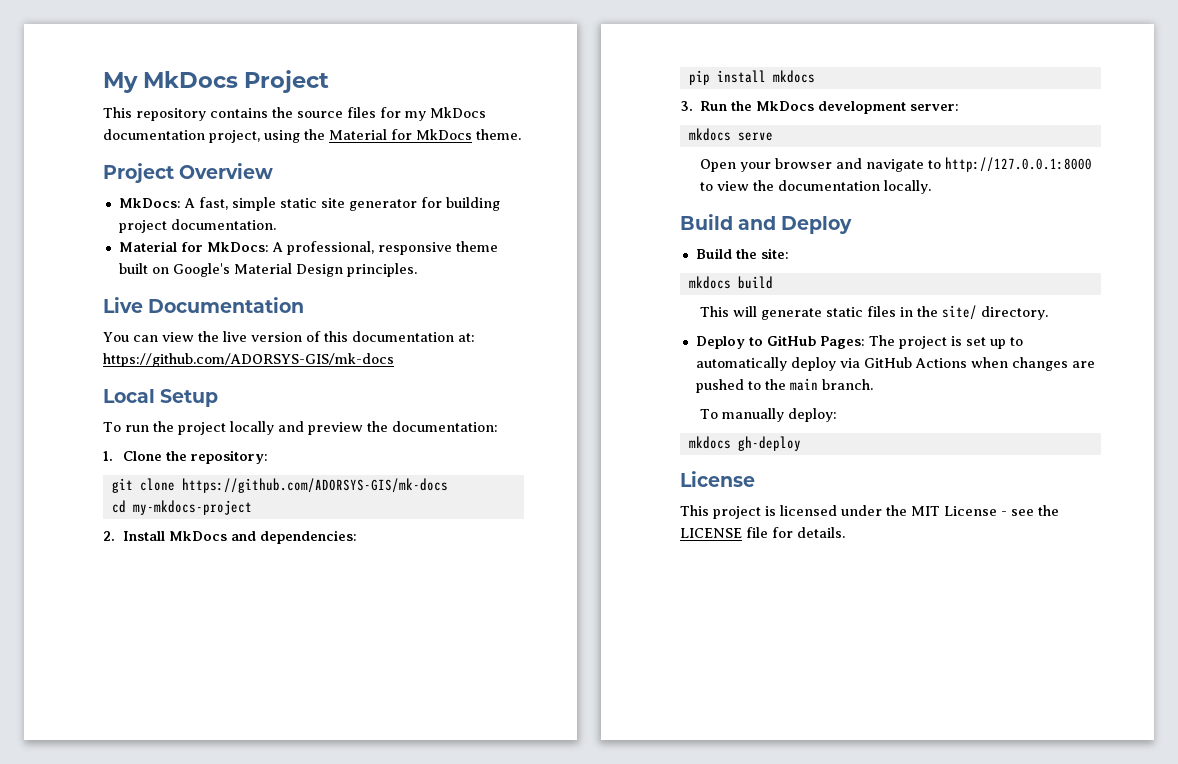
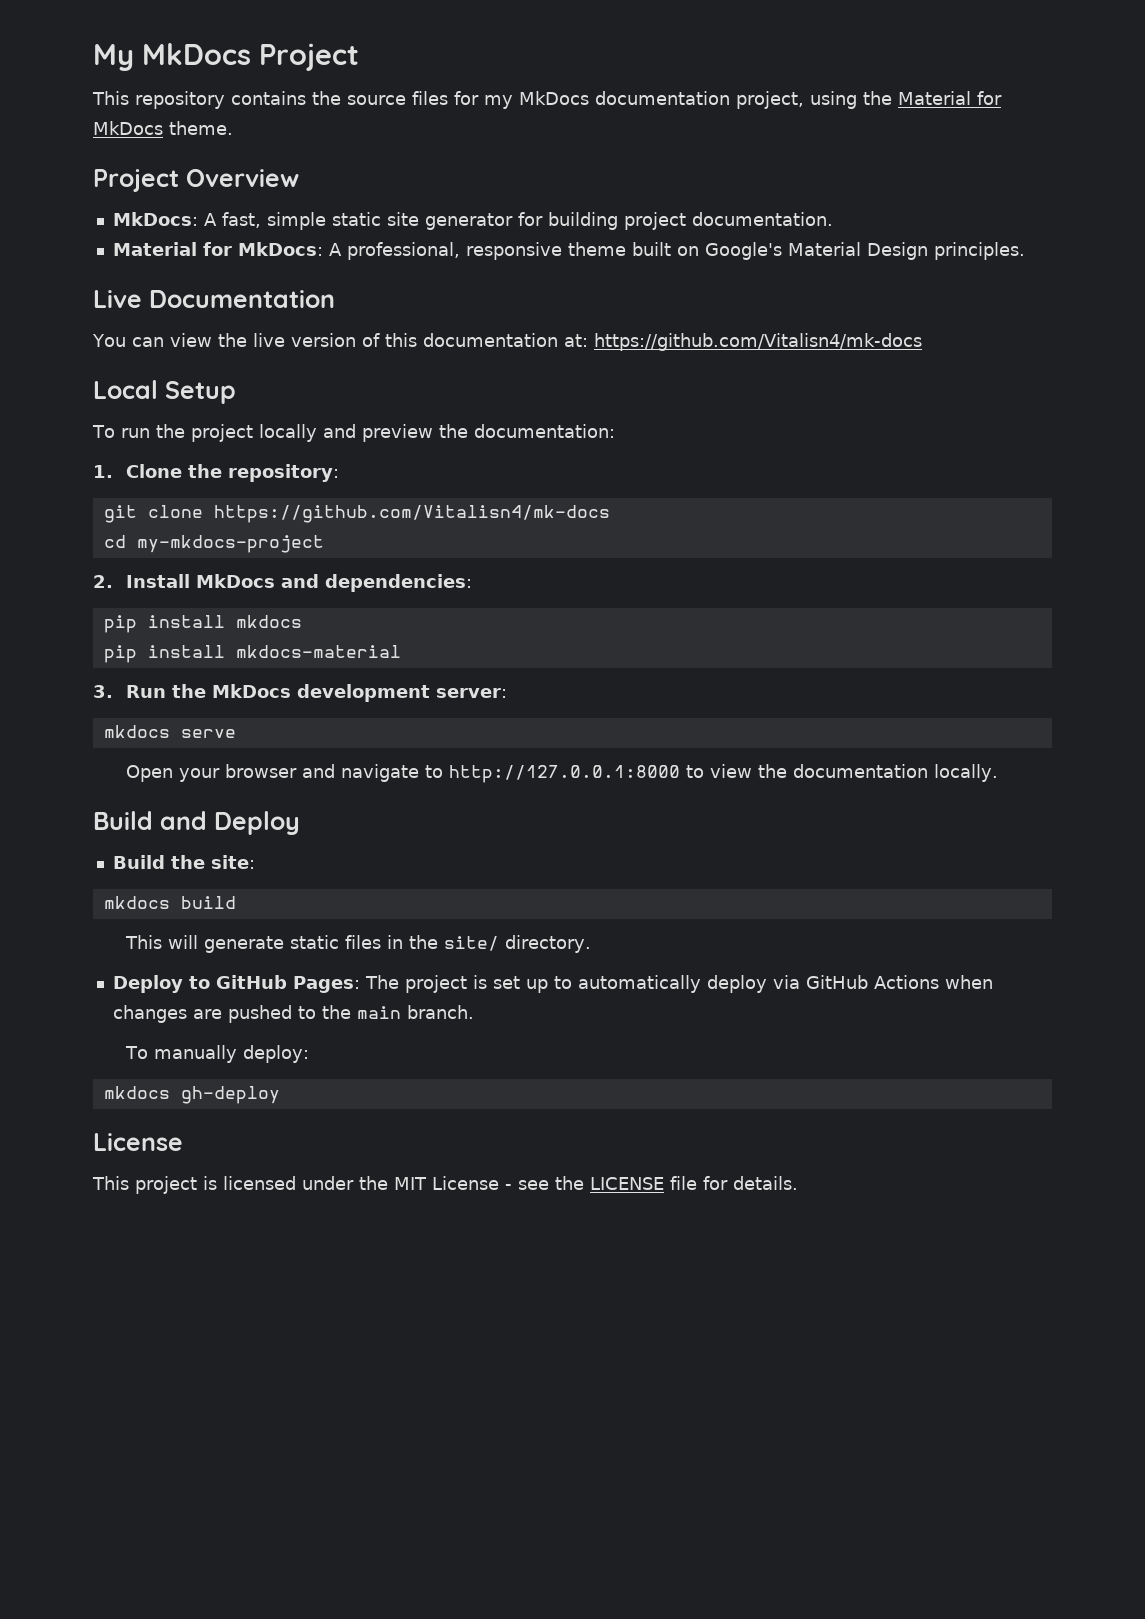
- You can view the live version of this documentation at: https://github.com/ADORSYS-GIS/mk-docs
+ You can view the live version of this documentation at: https://github.com/Vitalisn4/mk-docs
- git clone https://github.com/ADORSYS-GIS/mk-docs
+ git clone https://github.com/Vitalisn4/mk-docs
+ pip install mkdocs-material

